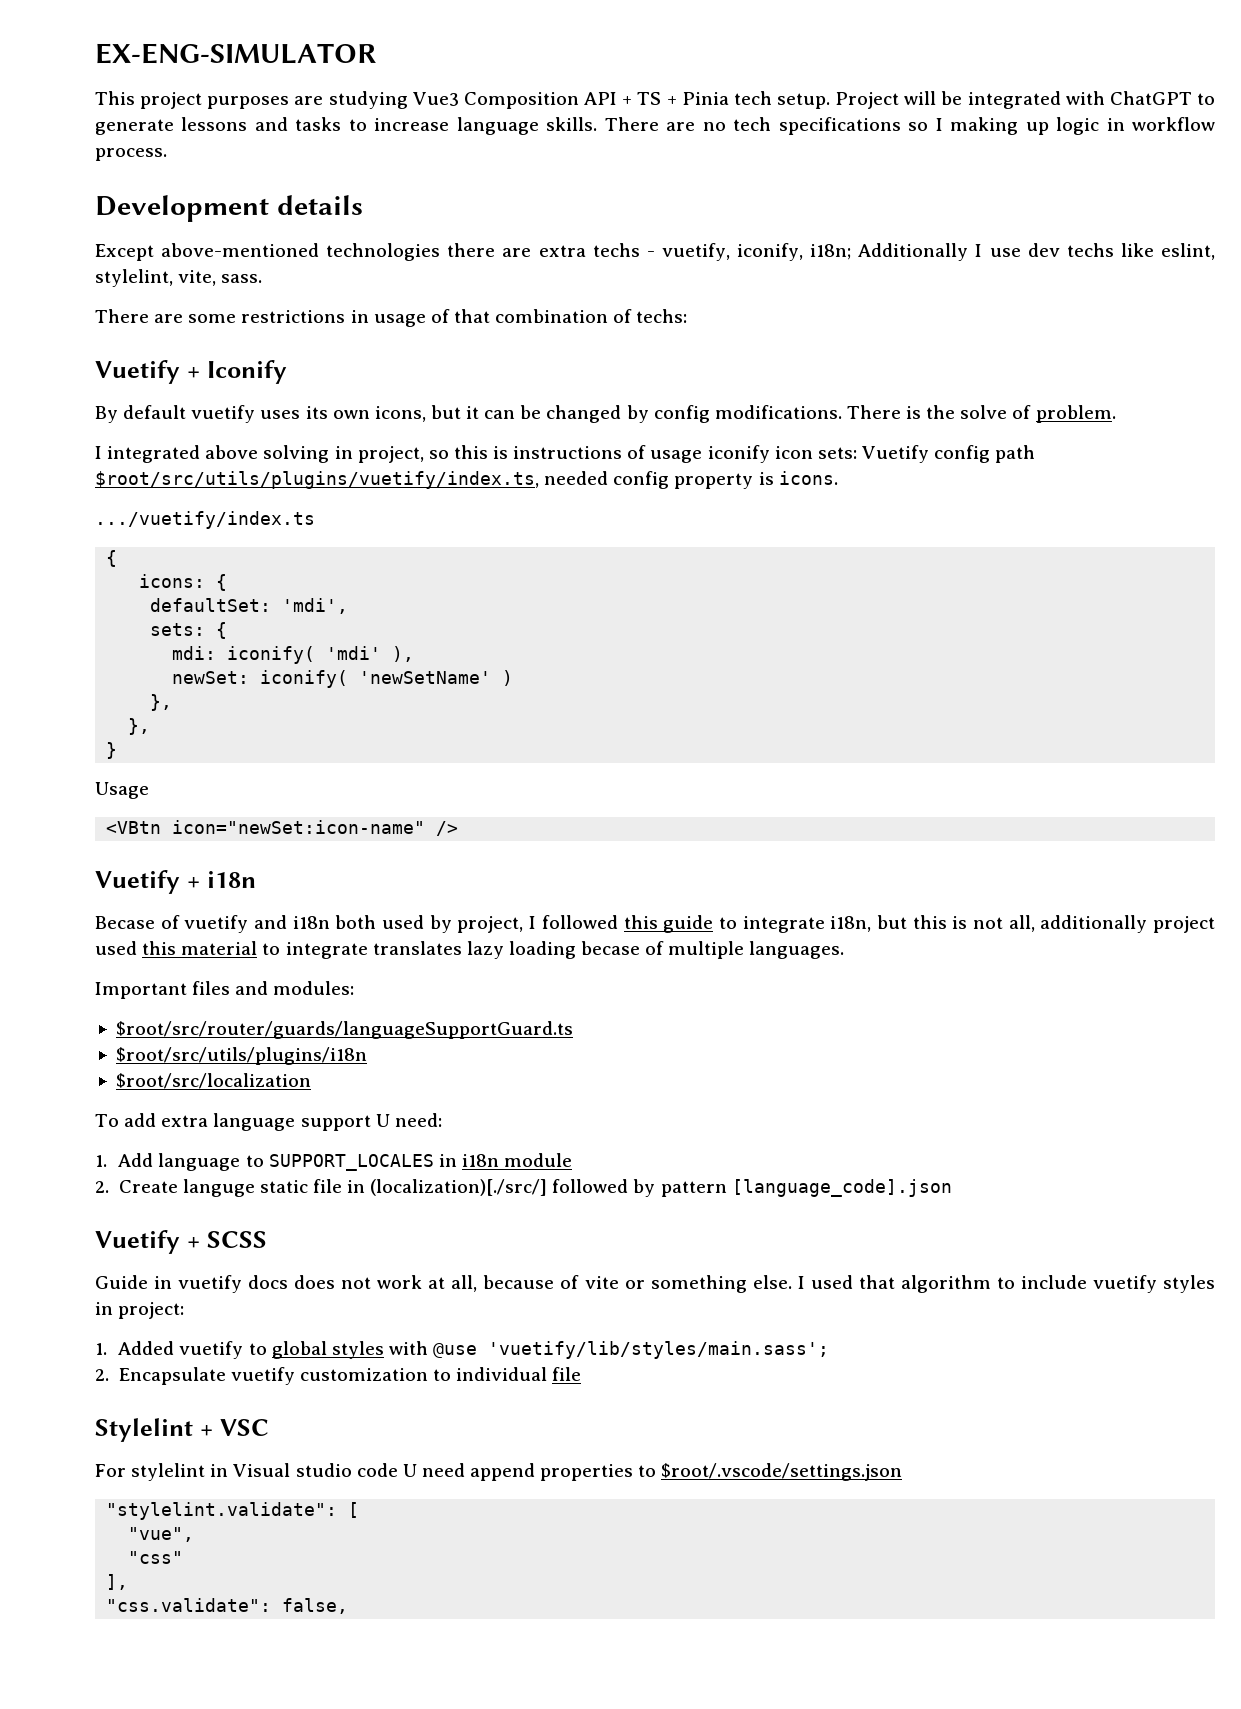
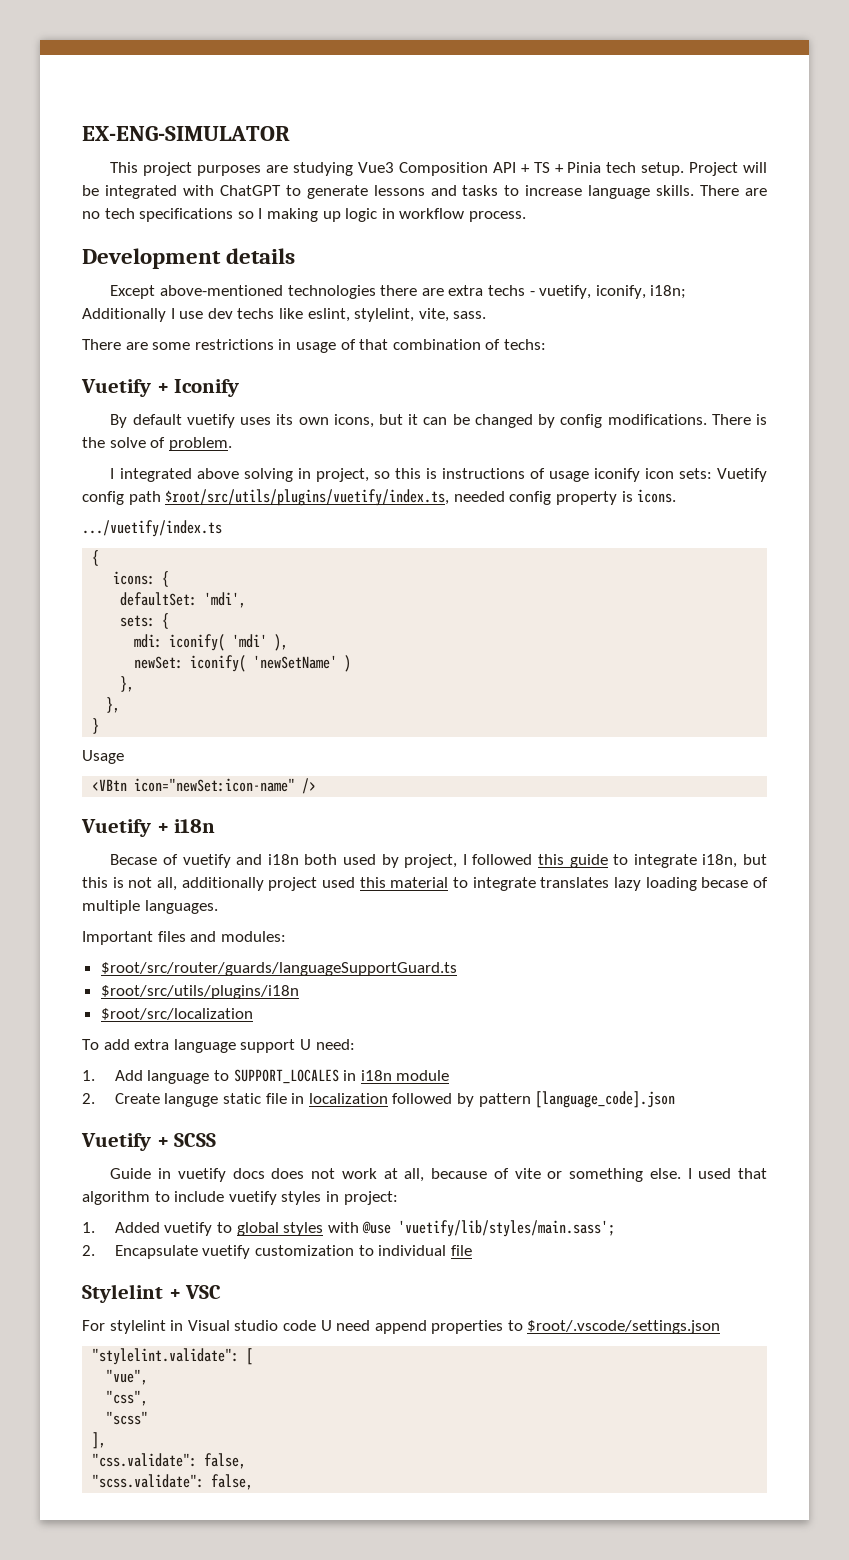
- 2. Create languge static file in (localization)[./src/] followed by pattern [language_code].json
+ 2. Create languge static file in localization followed by pattern [language_code].json
- "css"
+ "css",
+ "scss"
+ "scss.validate": false,

